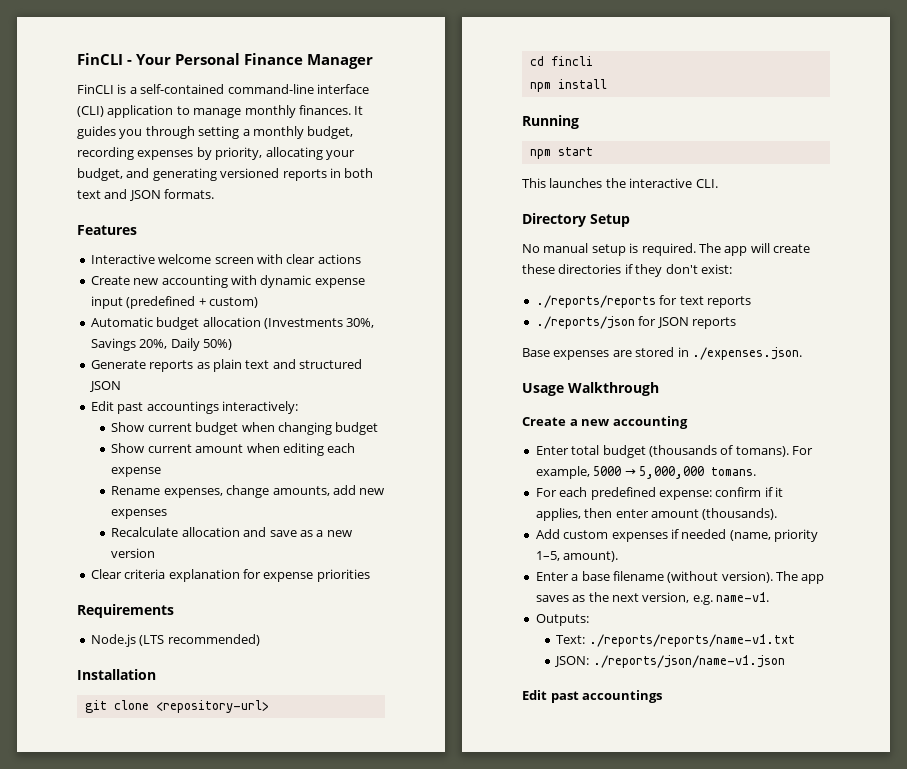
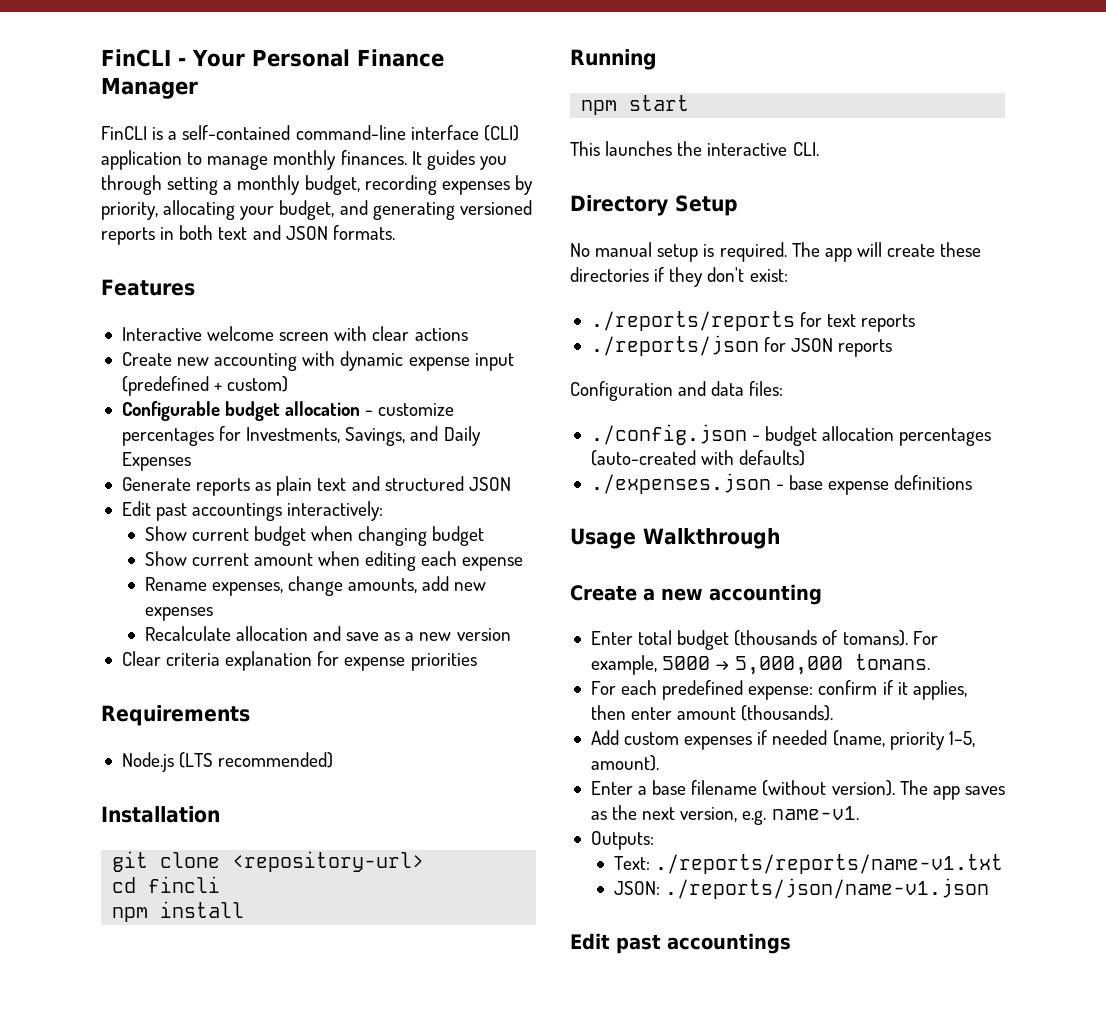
- Automatic budget allocation (Investments 30%, Savings 20%, Daily 50%)
+ Configurable budget allocation - customize percentages for Investments, Savings, and Daily Expenses
- Base expenses are stored in ./expenses.json.
+ Configuration and data files:
+ ./config.json - budget allocation percentages (auto-created with defaults)
+ ./expenses.json - base expense definitions

